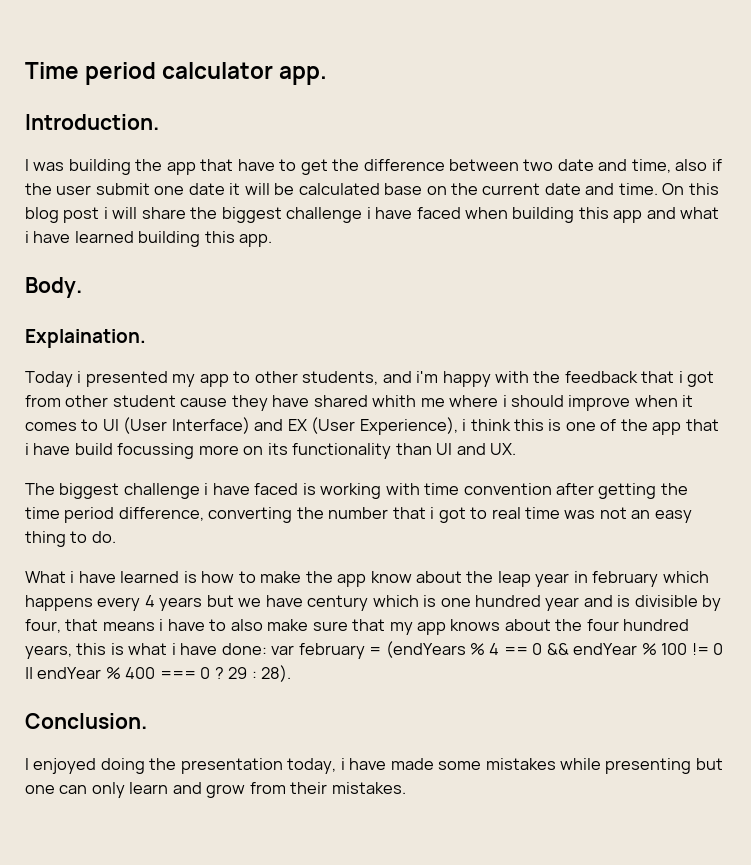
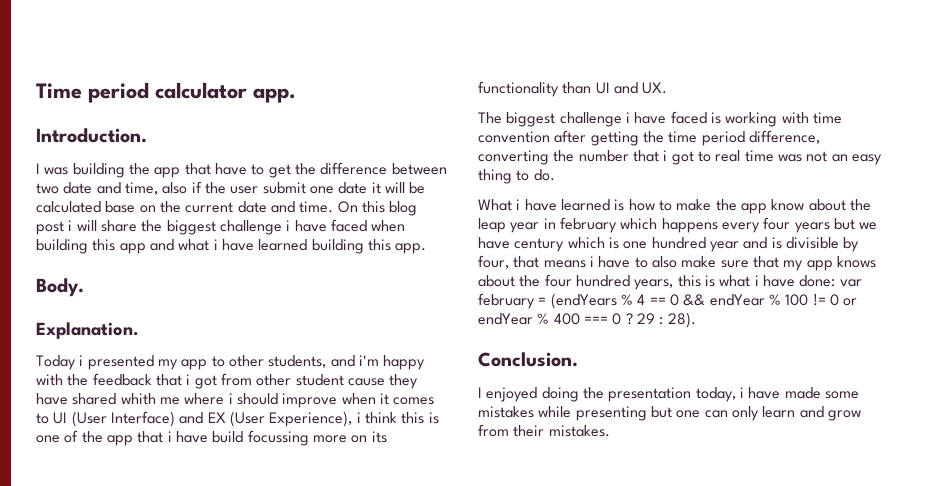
- Explaination.
+ Explanation.
- What i have learned is how to make the app know about the leap year in february which happens every 4 years but we have century which is one hundred year and is divisible by four, that means i have to also make sure that my app knows about the four hundred years, this is what i have done:
+ What i have learned is how to make the app know about the leap year in february which happens every four years but we have century which is one hundred year and is divisible by four, that means i have to also make sure that my app knows about the four hundred years, this is what i have done:
- var february = (endYears % 4 == 0 && endYear % 100 != 0 || endYear % 400 === 0 ?
+ var february = (endYears % 4 == 0 && endYear % 100 != 0 or endYear % 400 === 0 ?

